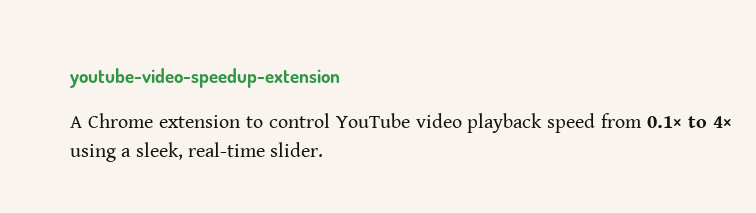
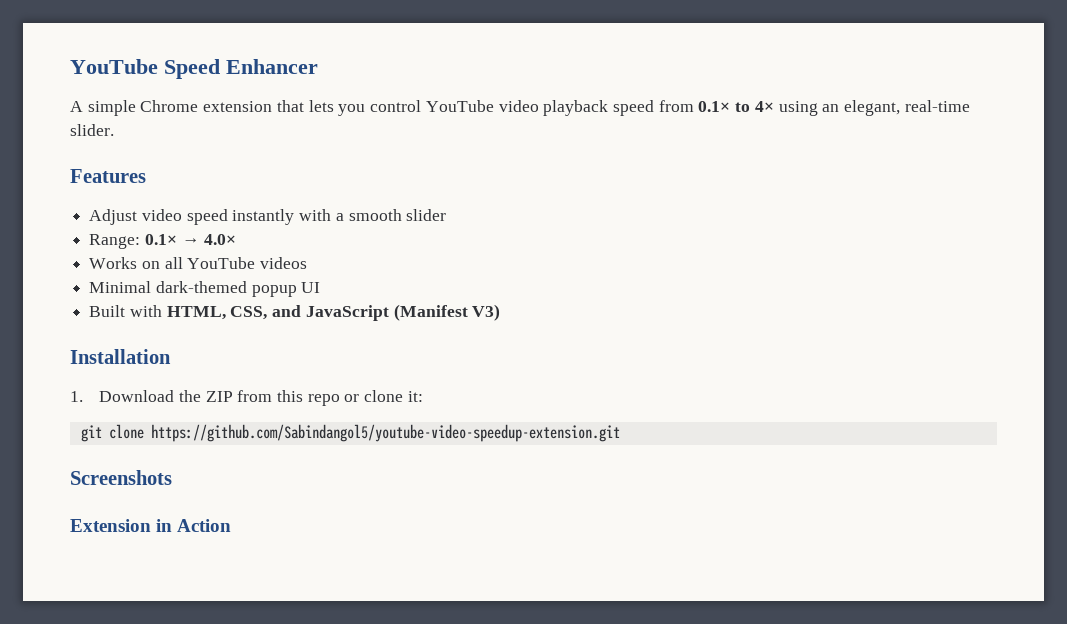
- youtube-video-speedup-extension
+ YouTube Speed Enhancer
- A Chrome extension to control YouTube video playback speed from 0.1× to 4× using a sleek, real-time slider.
+ A simple Chrome extension that lets you control YouTube video playback speed from 0.1× to 4× using an elegant, real-time slider.
+ Features
+ Adjust video speed instantly with a smooth slider
+ Range: 0.1× → 4.0×
+ Works on all YouTube videos
+ Minimal dark-themed popup UI
+ Built with HTML, CSS, and JavaScript (Manifest V3)
+ Installation
+ 1. Download the ZIP from this repo or clone it:
+ git clone https://github.com/Sabindangol5/youtube-video-speedup-extension.git
+ Screenshots
+ Extension in Action

